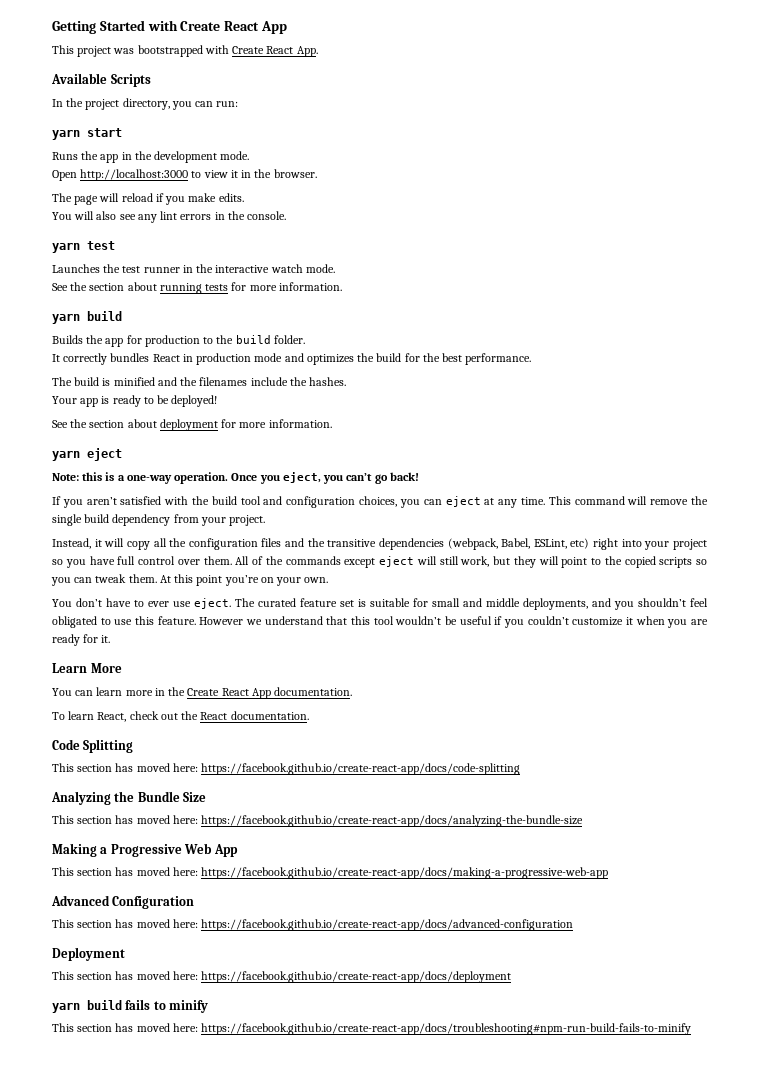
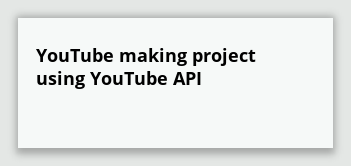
- Getting Started with Create React App
- This project was bootstrapped with Create React App.
- Available Scripts
- In the project directory, you can run:
- yarn start
- Runs the app in the development mode.
- Open http://localhost:3000 to view it in the browser.
- The page will reload if you make edits.
- You will also see any lint errors in the console.
- yarn test
- Launches the test runner in the interactive watch mode.
- See the section about running tests for more information.
- yarn build
- Builds the app for production to the build folder.
- It correctly bundles React in production mode and optimizes the build for the best performance.
- The build is minified and the filenames include the hashes.
- Your app is ready to be deployed!
- See the section about deployment for more information.
- yarn eject
- Note: this is a one-way operation. Once you eject, you can’t go back!
- If you aren’t satisfied with the build tool and configuration choices, you can eject at any time. This command will remove the single build dependency from your project.
- Instead, it will copy all the configuration files and the transitive dependencies (webpack, Babel, ESLint, etc) right into your project so you have full control over them. All of the commands except eject will still work, but they will point to the copied scripts so you can tweak them. At this point you’re on your own.
- You don’t have to ever use eject. The curated feature set is suitable for small and middle deployments, and you shouldn’t feel obligated to use this feature. However we understand that this tool wouldn’t be useful if you couldn’t customize it when you are ready for it.
- Learn More
- You can learn more in the Create React App documentation.
- To learn React, check out the React documentation.
- Code Splitting
- This section has moved here: https://facebook.github.io/create-react-app/docs/code-splitting
- Analyzing the Bundle Size
- This section has moved here: https://facebook.github.io/create-react-app/docs/analyzing-the-bundle-size
- Making a Progressive Web App
- This section has moved here: https://facebook.github.io/create-react-app/docs/making-a-progressive-web-app
- Advanced Configuration
- This section has moved here: https://facebook.github.io/create-react-app/docs/advanced-configuration
- Deployment
- This section has moved here: https://facebook.github.io/create-react-app/docs/deployment
- yarn build fails to minify
- This section has moved here: https://facebook.github.io/create-react-app/docs/troubleshooting#npm-run-build-fails-to-minify
+ YouTube making project using YouTube API

